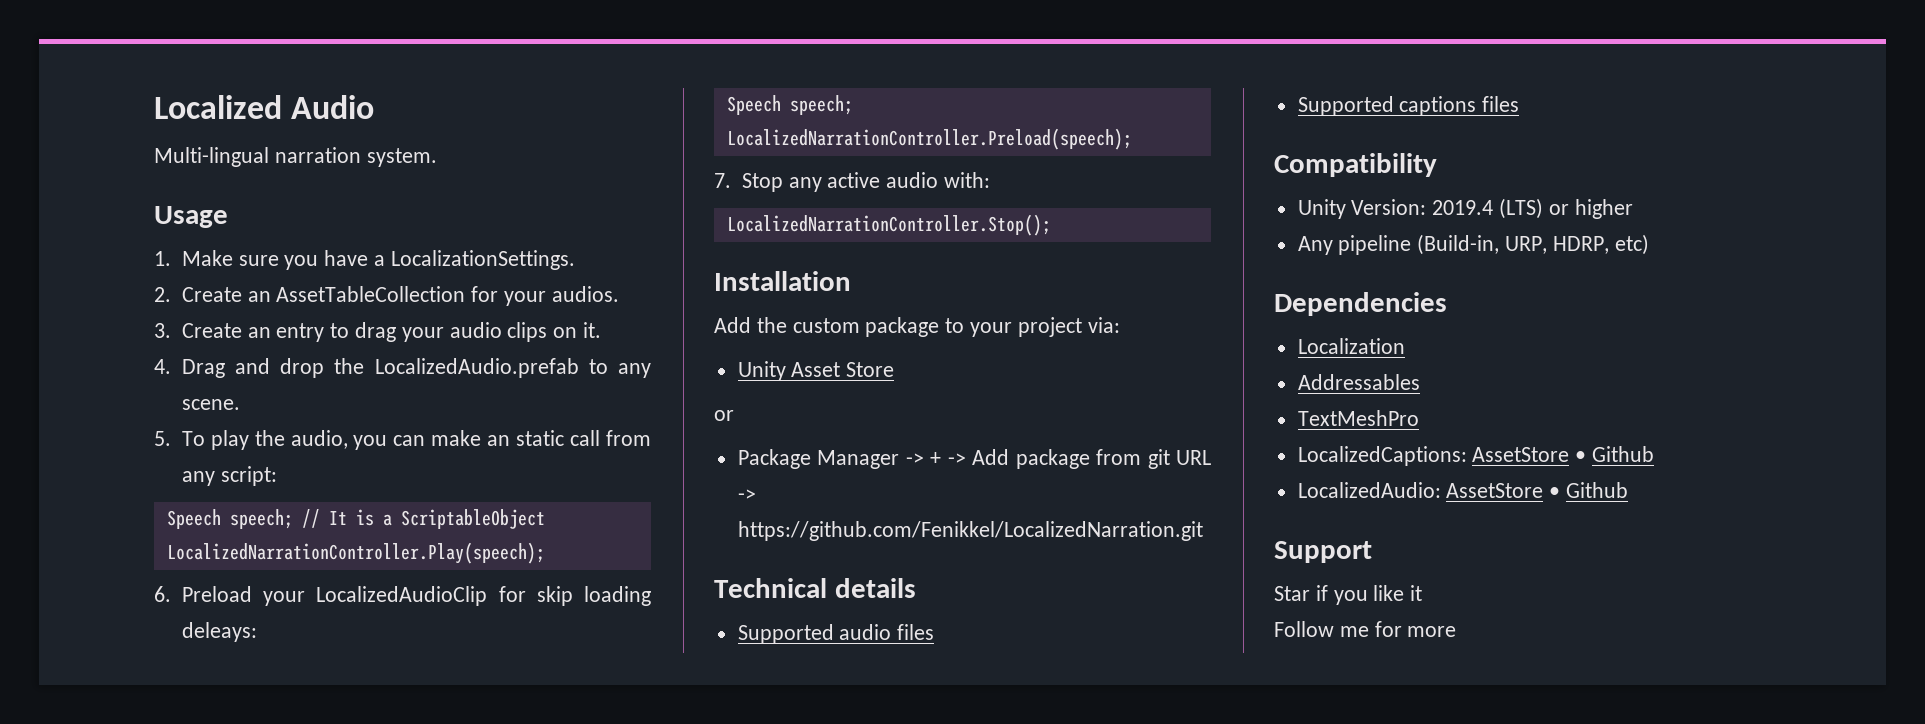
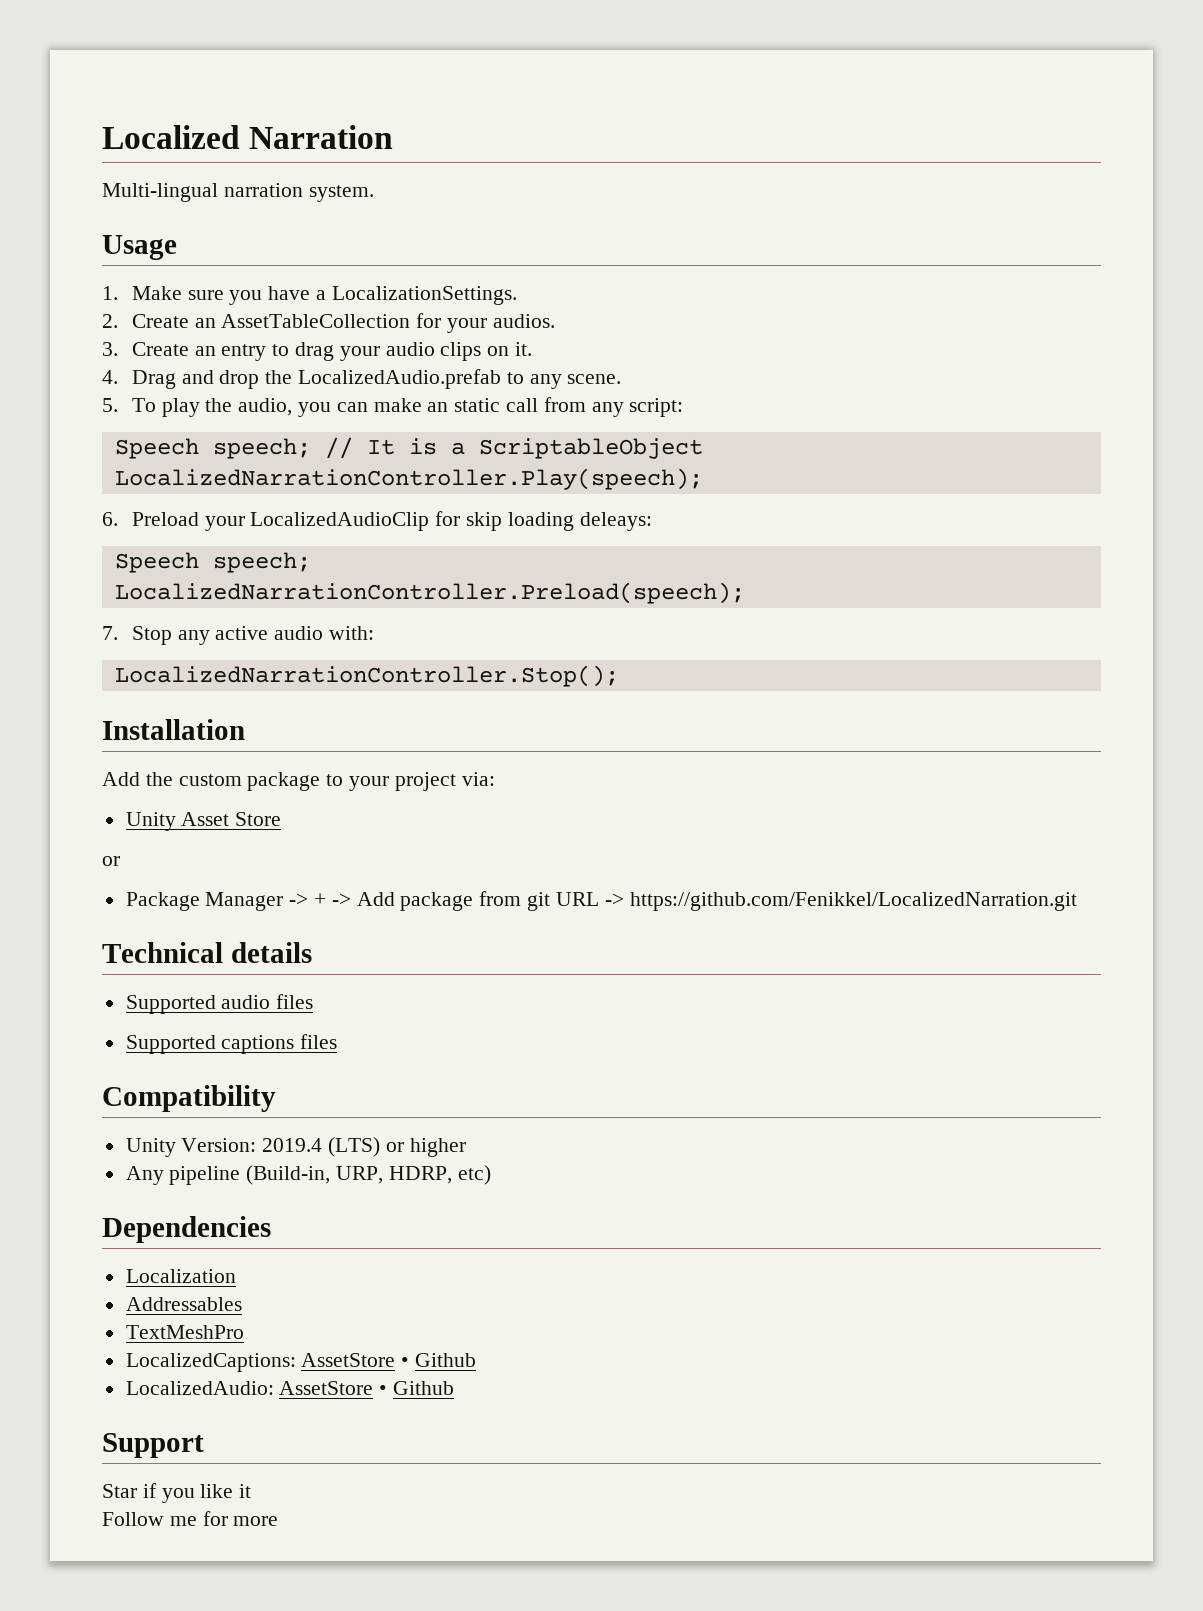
- Localized Audio
+ Localized Narration

